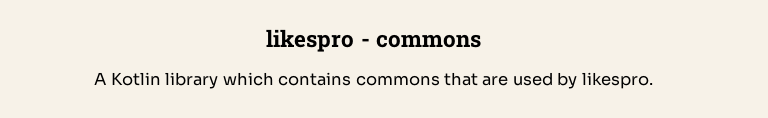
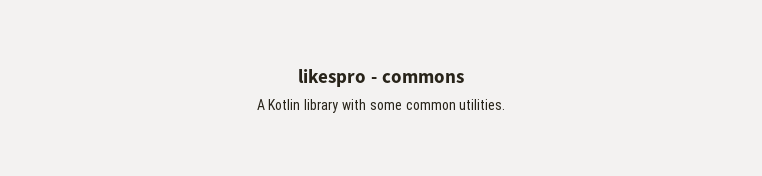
- A Kotlin library which contains commons that are used by likespro.
+ A Kotlin library with some common utilities.

